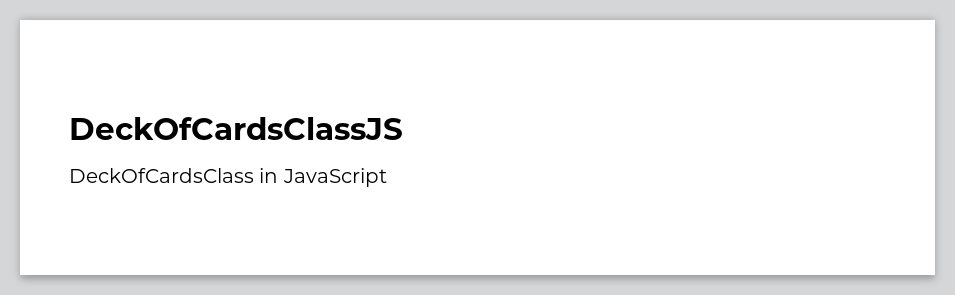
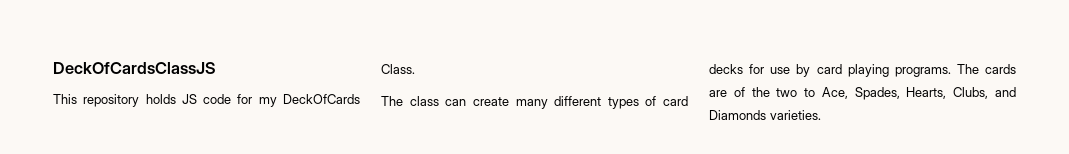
- DeckOfCardsClass in JavaScript
+ This repository holds JS code for my DeckOfCards Class.
+ The class can create many different types of card decks for use by card playing programs. The cards are of the two to Ace, Spades, Hearts, Clubs, and Diamonds varieties.

